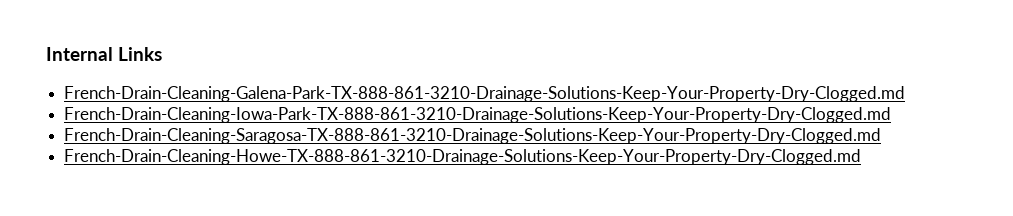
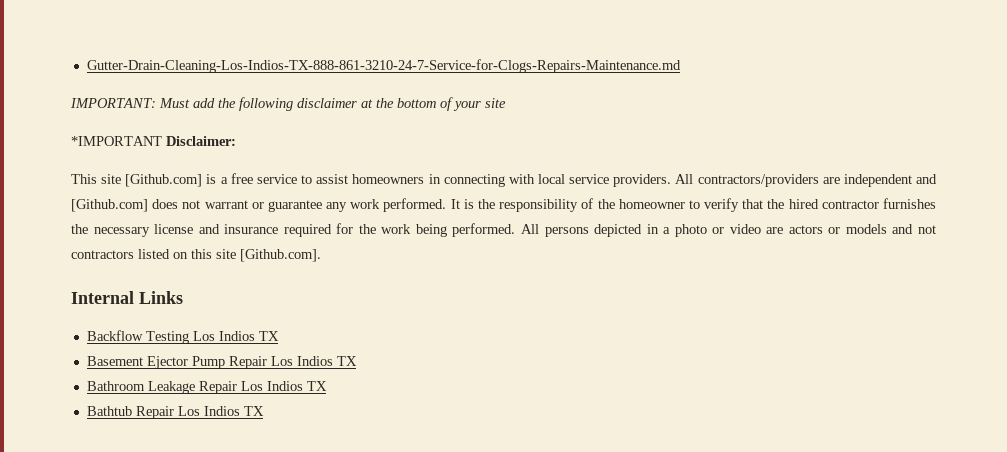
+ Gutter-Drain-Cleaning-Los-Indios-TX-888-861-3210-24-7-Service-for-Clogs-Repairs-Maintenance.md
+ IMPORTANT: Must add the following disclaimer at the bottom of your site
+ *IMPORTANT Disclaimer:
+ This site [Github.com] is a free service to assist homeowners in connecting with local service providers. All contractors/providers are independent and [Github.com] does not warrant or guarantee any work performed. It is the responsibility of the homeowner to verify that the hired contractor furnishes the necessary license and insurance required for the work being performed. All persons depicted in a photo or video are actors or models and not contractors listed on this site [Github.com].
  Internal Links
- French-Drain-Cleaning-Galena-Park-TX-888-861-3210-Drainage-Solutions-Keep-Your-Property-Dry-Clogged.md
- French-Drain-Cleaning-Iowa-Park-TX-888-861-3210-Drainage-Solutions-Keep-Your-Property-Dry-Clogged.md
- French-Drain-Cleaning-Saragosa-TX-888-861-3210-Drainage-Solutions-Keep-Your-Property-Dry-Clogged.md
- French-Drain-Cleaning-Howe-TX-888-861-3210-Drainage-Solutions-Keep-Your-Property-Dry-Clogged.md
+ Backflow Testing Los Indios TX
+ Basement Ejector Pump Repair Los Indios TX
+ Bathroom Leakage Repair Los Indios TX
+ Bathtub Repair Los Indios TX

